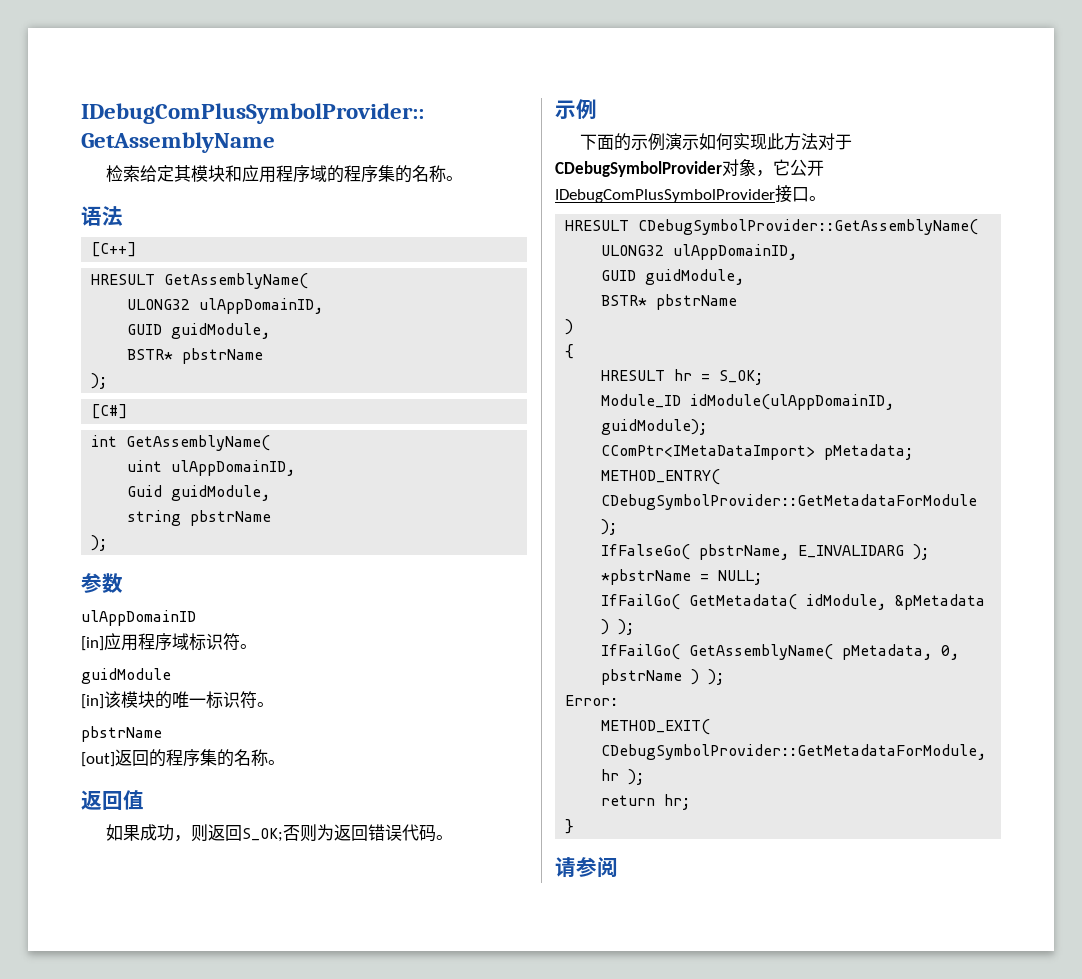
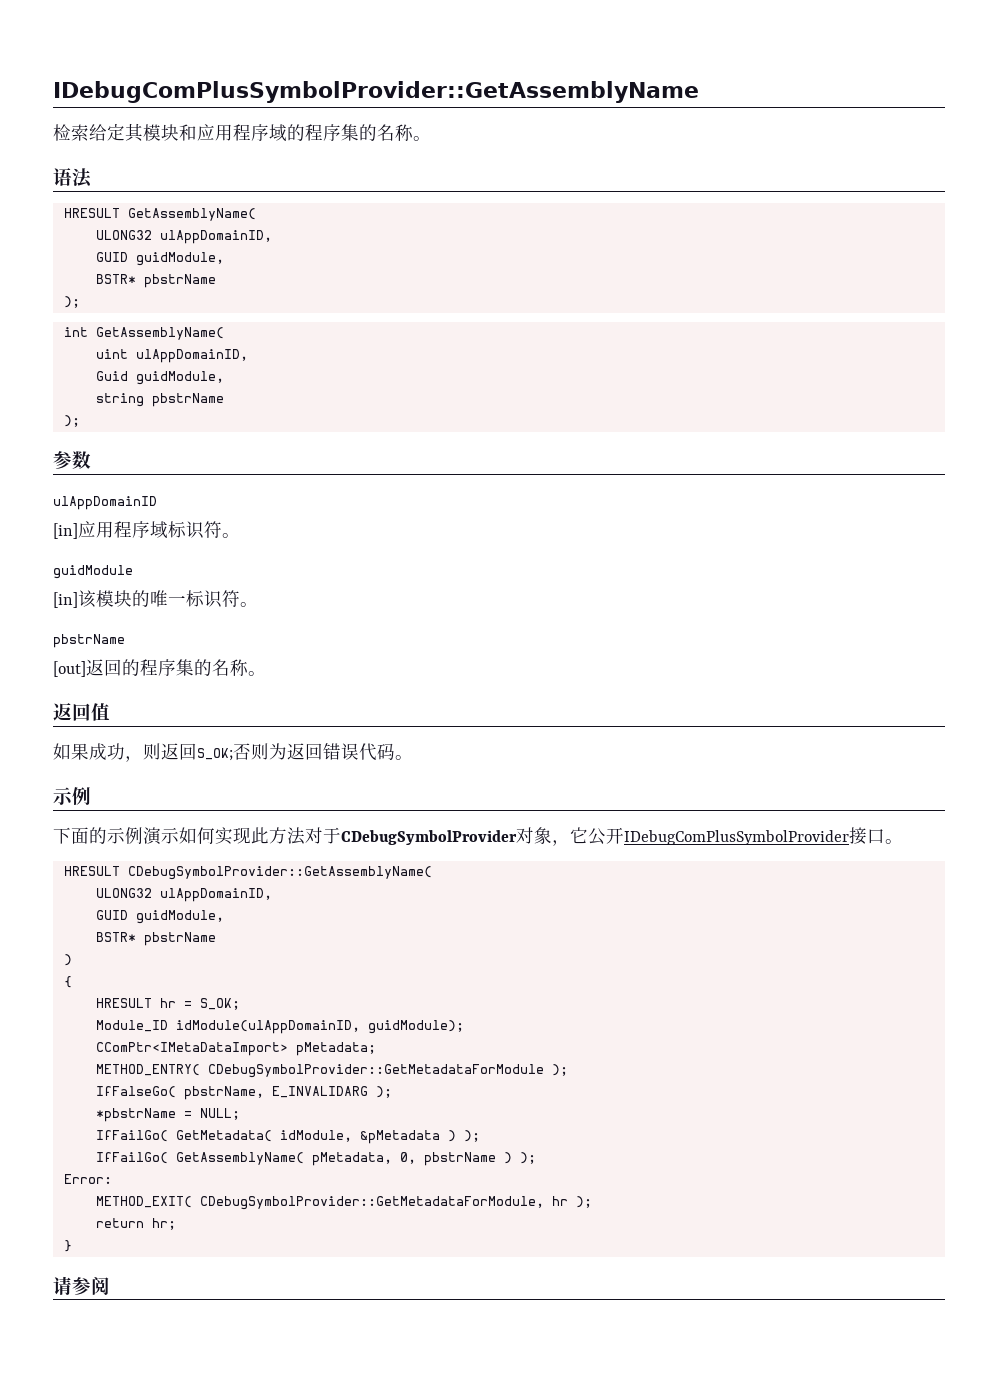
- [C++]
- [C#]

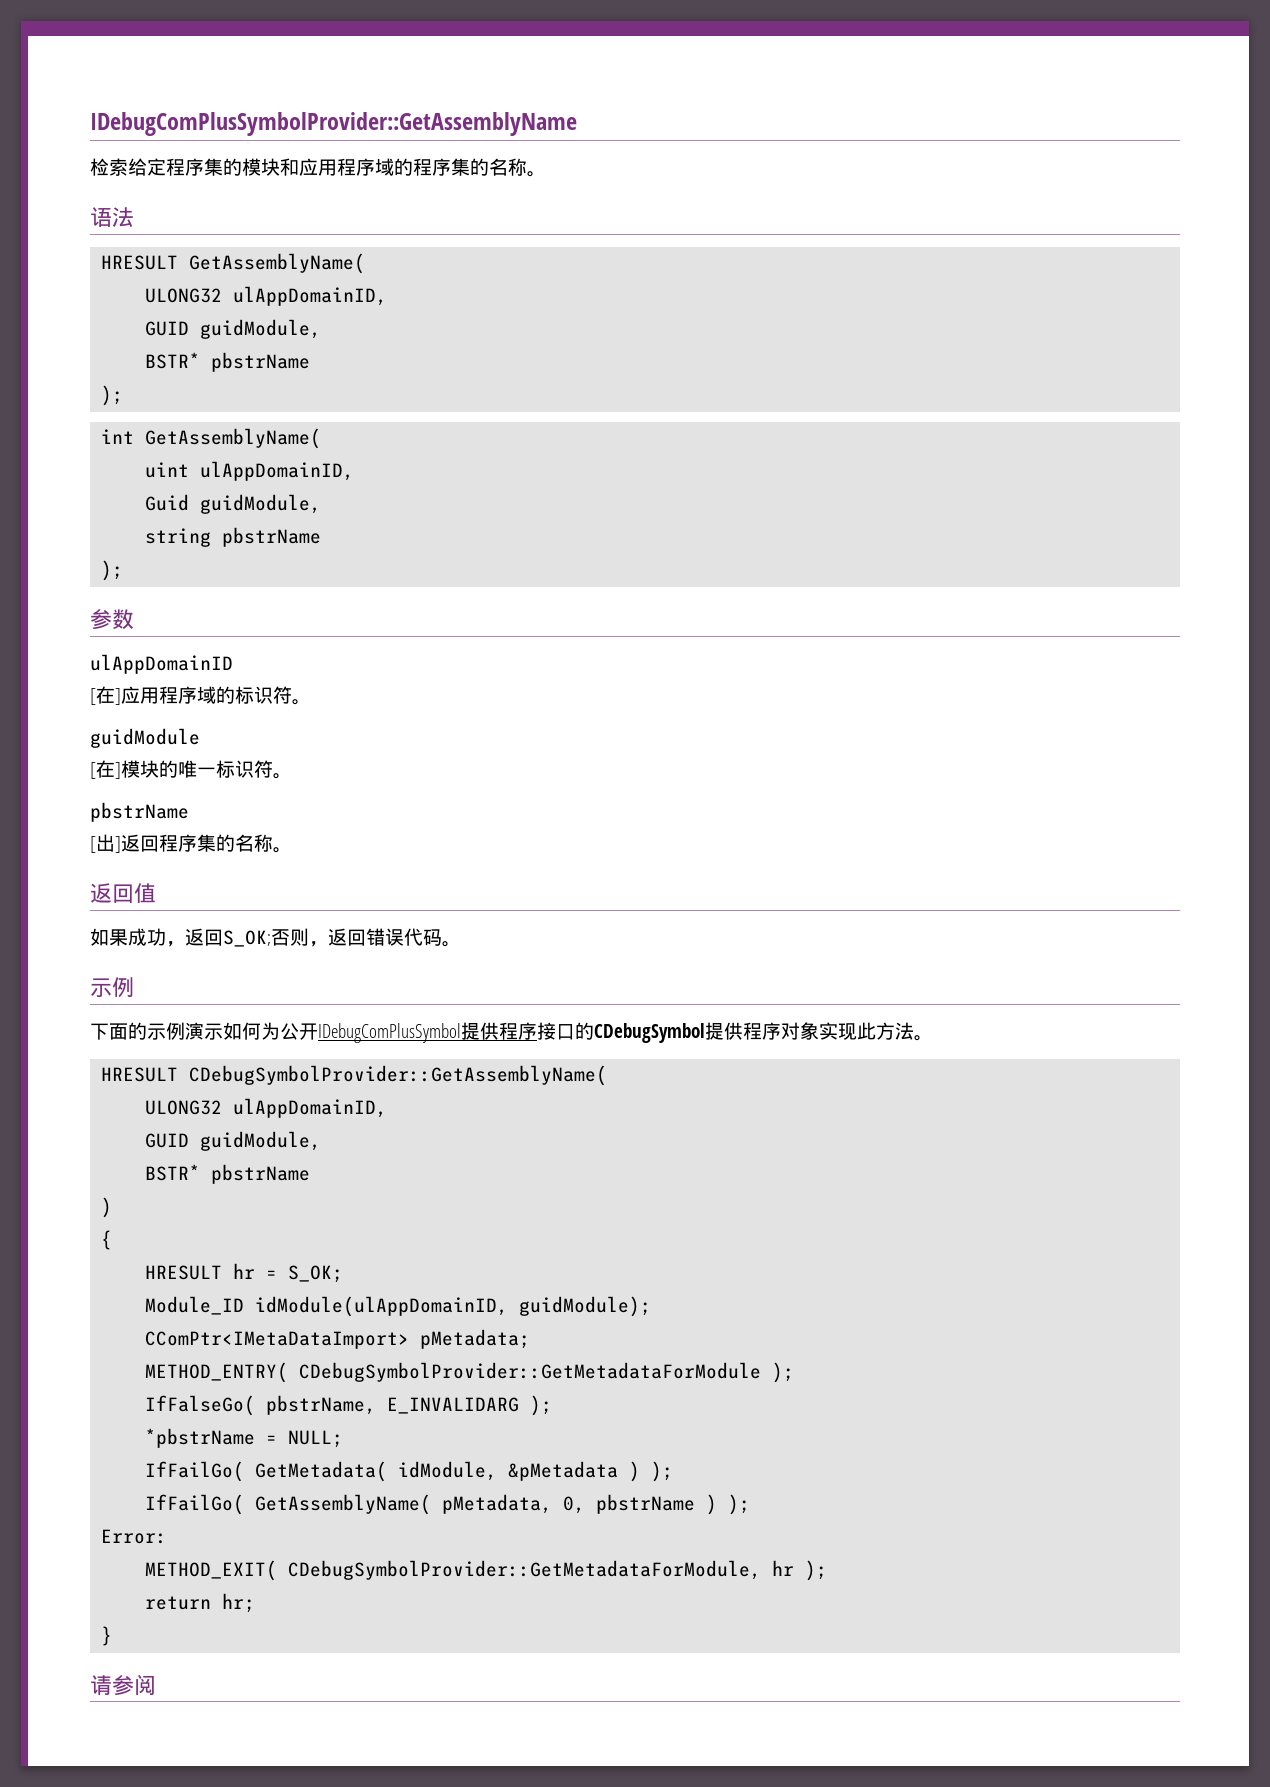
- 检索给定其模块和应用程序域的程序集的名称。
+ 检索给定程序集的模块和应用程序域的程序集的名称。
- [in]应用程序域标识符。
+ [在]应用程序域的标识符。
- [in]该模块的唯一标识符。
+ [在]模块的唯一标识符。
- [out]返回的程序集的名称。
+ [出]返回程序集的名称。
- 如果成功，则返回S_OK;否则为返回错误代码。
+ 如果成功，返回S_OK;否则，返回错误代码。
- 下面的示例演示如何实现此方法对于CDebugSymbolProvider对象，它公开IDebugComPlusSymbolProvider接口。
+ 下面的示例演示如何为公开IDebugComPlusSymbol提供程序接口的CDebugSymbol提供程序对象实现此方法。

